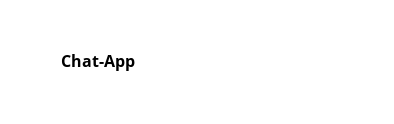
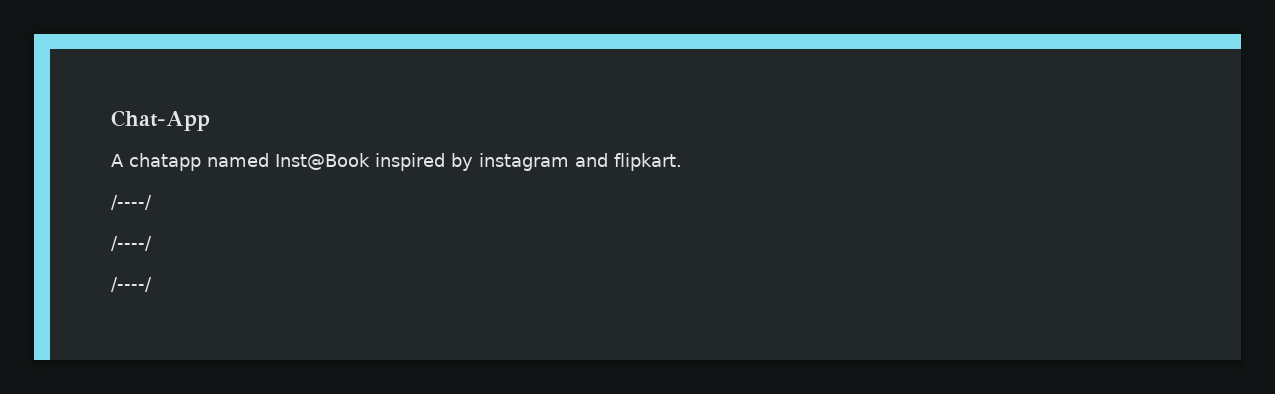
+ A chatapp named Inst@Book inspired by instagram and flipkart.
+ /----/
+ /----/
+ /----/

